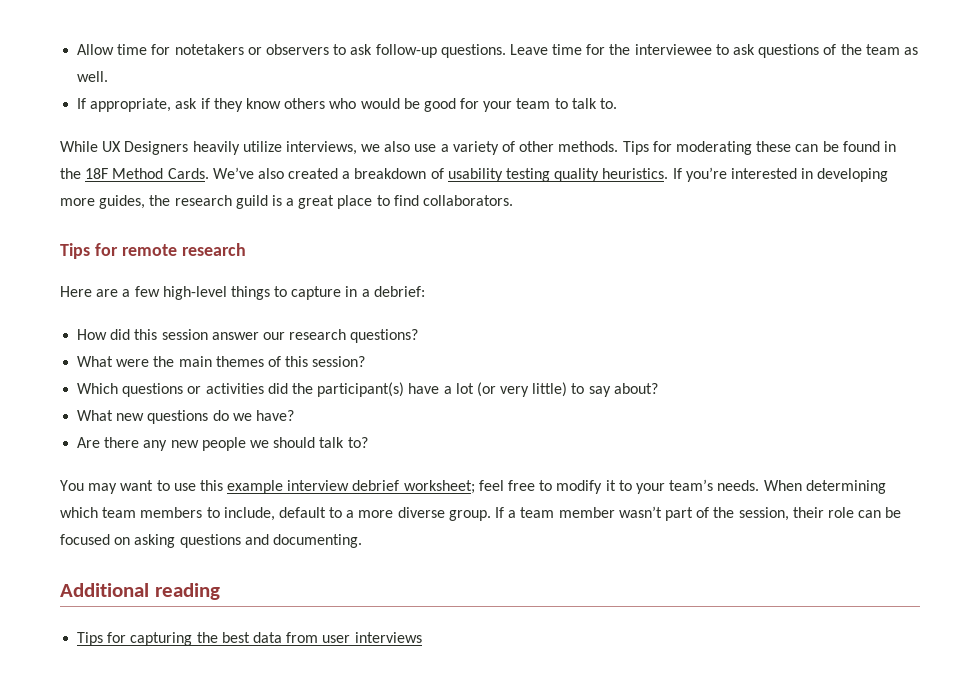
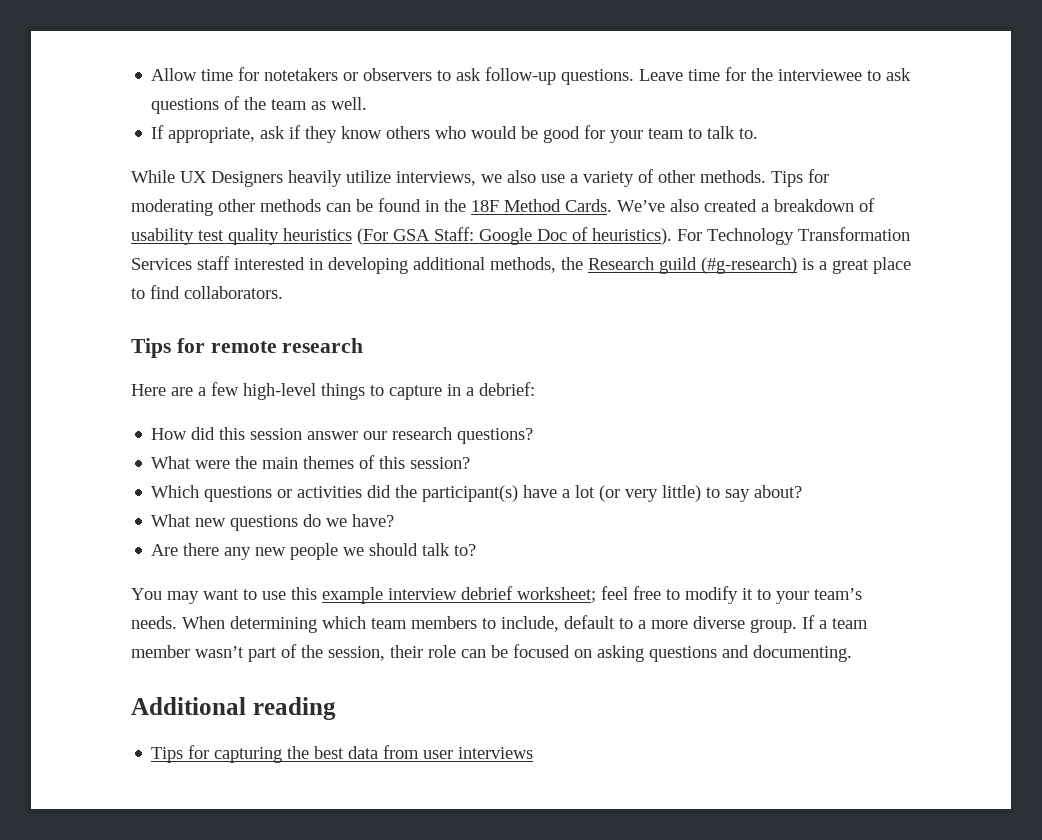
- Tips for moderating these can be found in the 18F Method Cards.
+ Tips for moderating other methods can be found in the 18F Method Cards.
- We’ve also created a breakdown of usability testing quality heuristics. If you’re interested in developing more guides, the research guild is a great place to find collaborators.
+ We’ve also created a breakdown of usability test quality heuristics (For GSA Staff: Google Doc of heuristics). For Technology Transformation Services staff interested in developing additional methods, the Research guild (#g-research) is a great place to find collaborators.

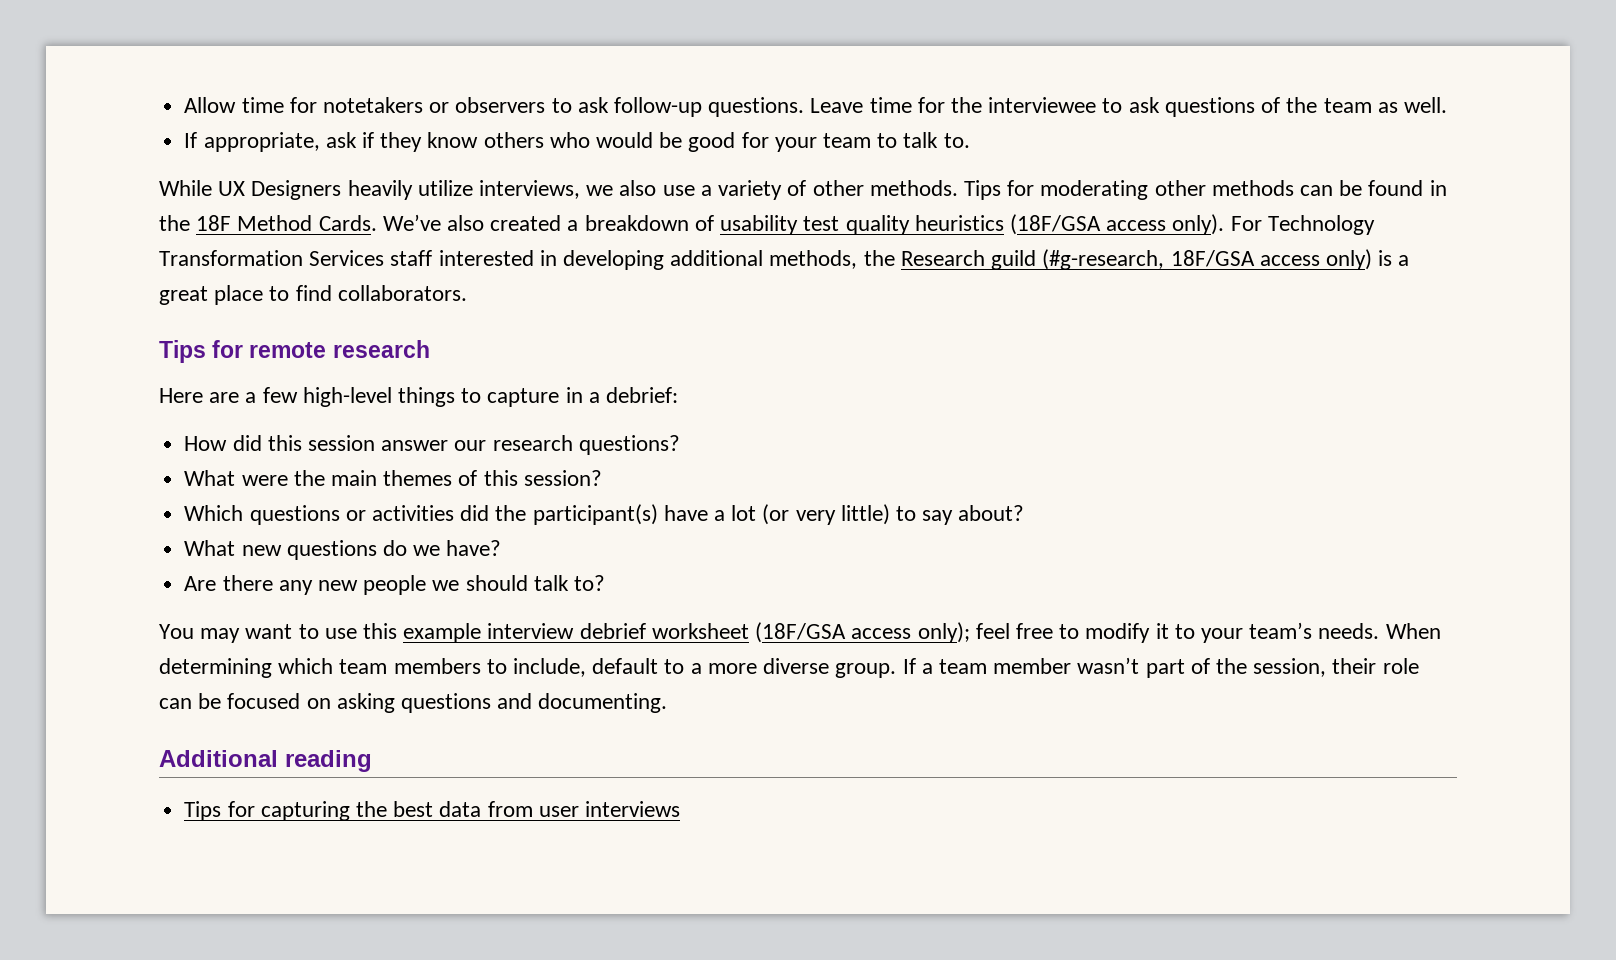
- We’ve also created a breakdown of usability test quality heuristics (For GSA Staff: Google Doc of heuristics).
+ We’ve also created a breakdown of usability test quality heuristics (18F/GSA access only).
- For Technology Transformation Services staff interested in developing additional methods, the Research guild (#g-research) is a great place to find collaborators.
+ For Technology Transformation Services staff interested in developing additional methods, the Research guild (#g-research, 18F/GSA access only) is a great place to find collaborators.
- You may want to use this example interview debrief worksheet; feel free to modify it to your team’s needs.
+ You may want to use this example interview debrief worksheet (18F/GSA access only); feel free to modify it to your team’s needs.

